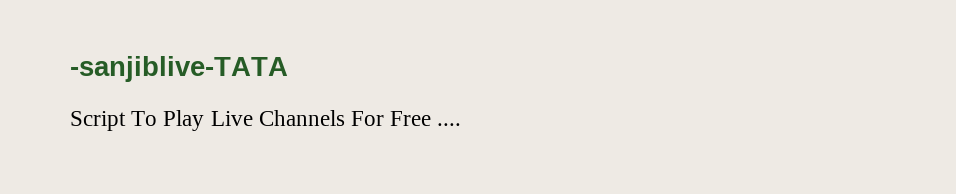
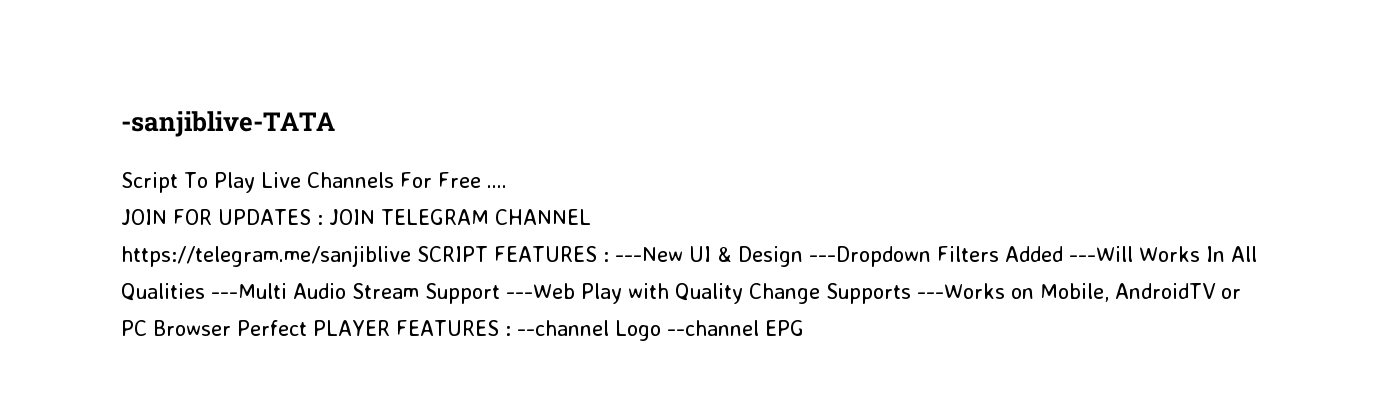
+ JOIN FOR UPDATES : JOIN TELEGRAM CHANNEL
+ https://telegram.me/sanjiblive SCRIPT FEATURES : ---New UI & Design ---Dropdown Filters Added ---Will Works In All Qualities ---Multi Audio Stream Support ---Web Play with Quality Change Supports ---Works on Mobile, AndroidTV or PC Browser Perfect PLAYER FEATURES : --channel Logo --channel EPG

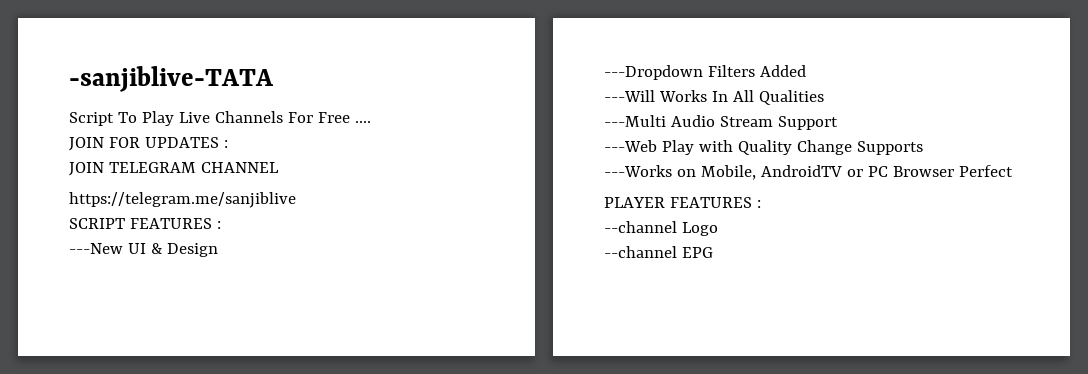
- JOIN FOR UPDATES : JOIN TELEGRAM CHANNEL
+ JOIN FOR UPDATES :
+ JOIN TELEGRAM CHANNEL
- https://telegram.me/sanjiblive SCRIPT FEATURES : ---New UI & Design ---Dropdown Filters Added ---Will Works In All Qualities ---Multi Audio Stream Support ---Web Play with Quality Change Supports ---Works on Mobile, AndroidTV or PC Browser Perfect PLAYER FEATURES : --channel Logo --channel EPG
+ https://telegram.me/sanjiblive
+ SCRIPT FEATURES :
+ ---New UI & Design
+ ---Dropdown Filters Added
+ ---Will Works In All Qualities
+ ---Multi Audio Stream Support
+ ---Web Play with Quality Change Supports
+ ---Works on Mobile, AndroidTV or PC Browser Perfect
+ PLAYER FEATURES :
+ --channel Logo
+ --channel EPG

